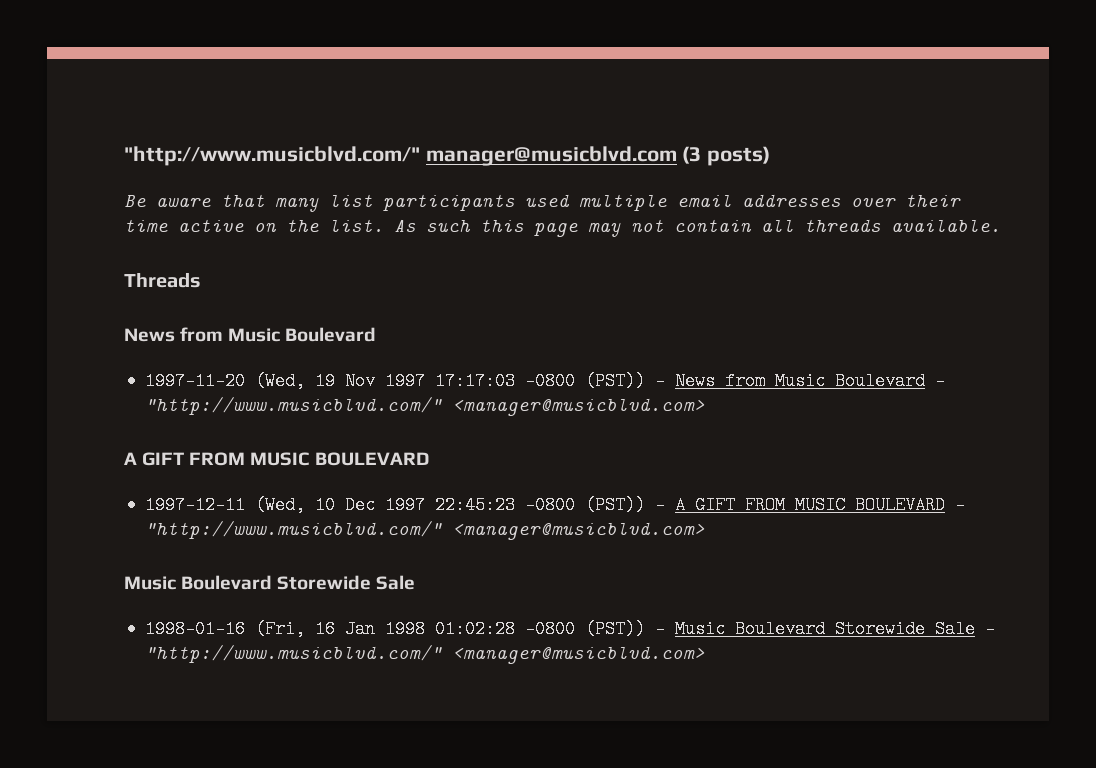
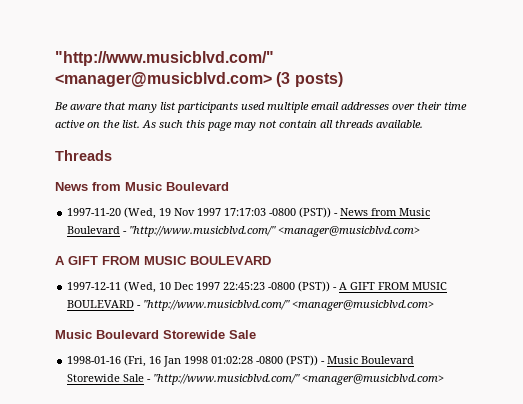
- "http://www.musicblvd.com/" manager@musicblvd.com (3 posts)
+ "http://www.musicblvd.com/" <manager@musicblvd.com> (3 posts)

